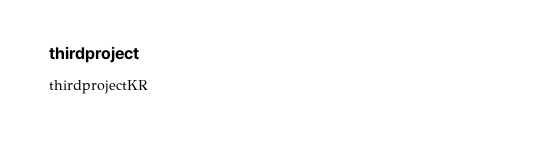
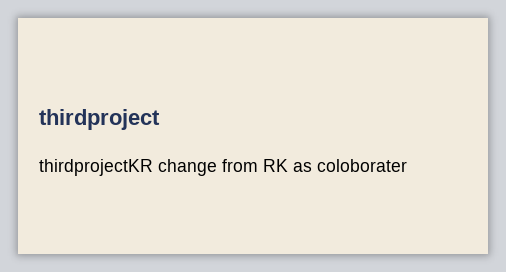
- thirdprojectKR
+ thirdprojectKR change from RK as coloborater

